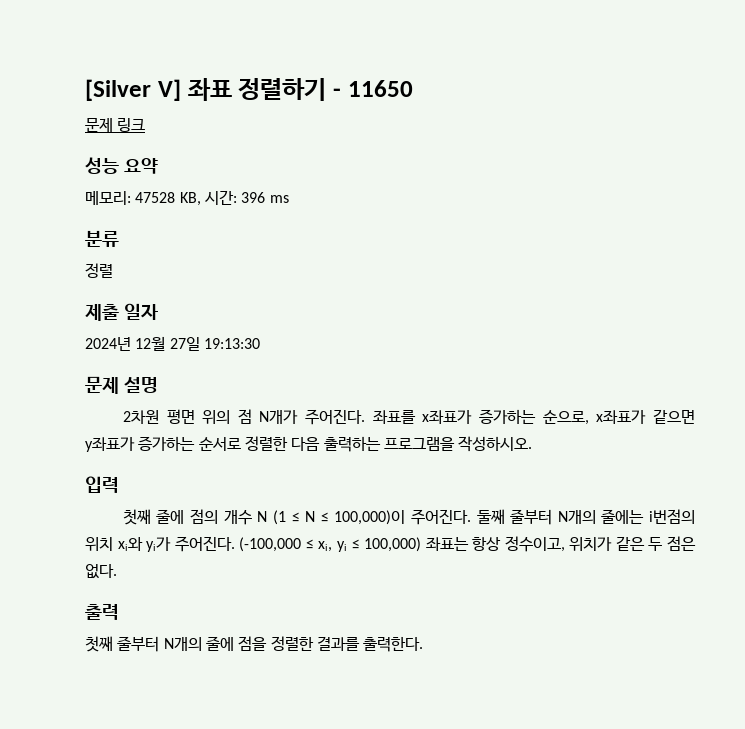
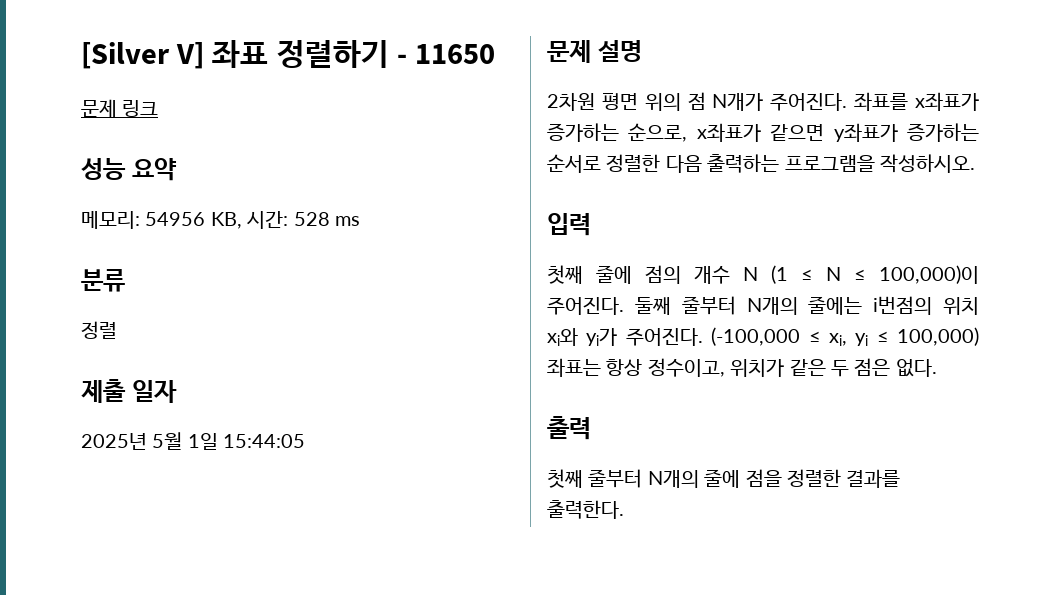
- 메모리: 47528 KB, 시간: 396 ms
+ 메모리: 54956 KB, 시간: 528 ms
- 2024년 12월 27일 19:13:30
+ 2025년 5월 1일 15:44:05

